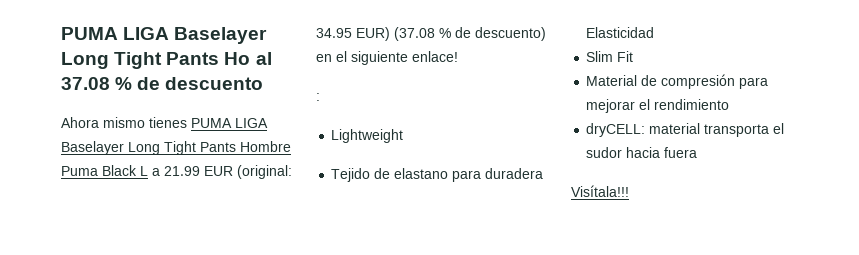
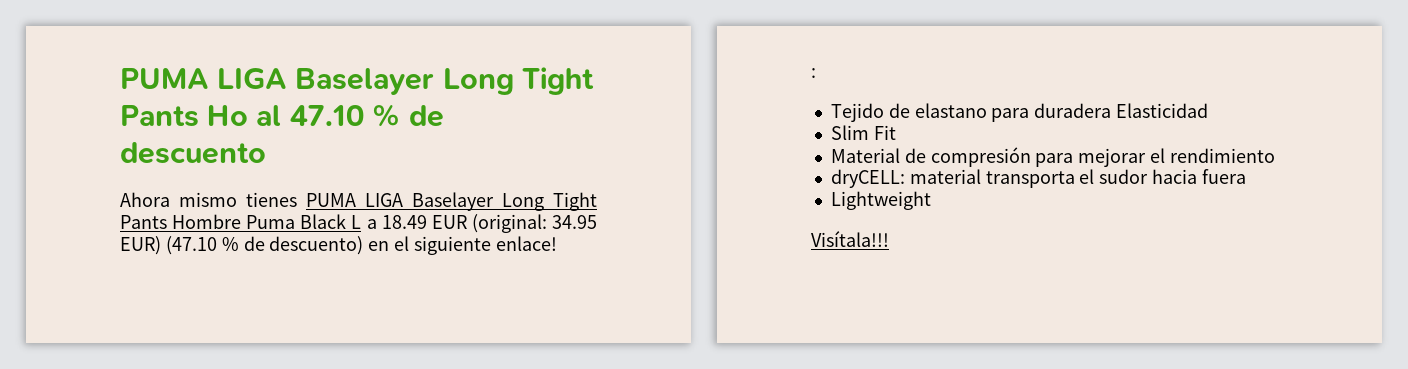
- PUMA LIGA Baselayer Long Tight Pants Ho al 37.08 % de descuento
+ PUMA LIGA Baselayer Long Tight Pants Ho al 47.10 % de descuento
- Ahora mismo tienes PUMA LIGA Baselayer Long Tight Pants Hombre Puma Black L a 21.99 EUR (original: 34.95 EUR) (37.08 % de descuento) en el siguiente enlace!
+ Ahora mismo tienes PUMA LIGA Baselayer Long Tight Pants Hombre Puma Black L a 18.49 EUR (original: 34.95 EUR) (47.10 % de descuento) en el siguiente enlace!
- Lightweight
+ Lightweight

